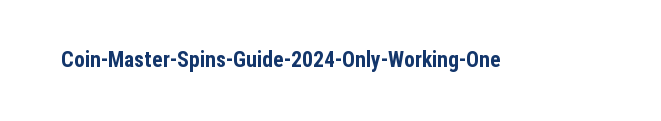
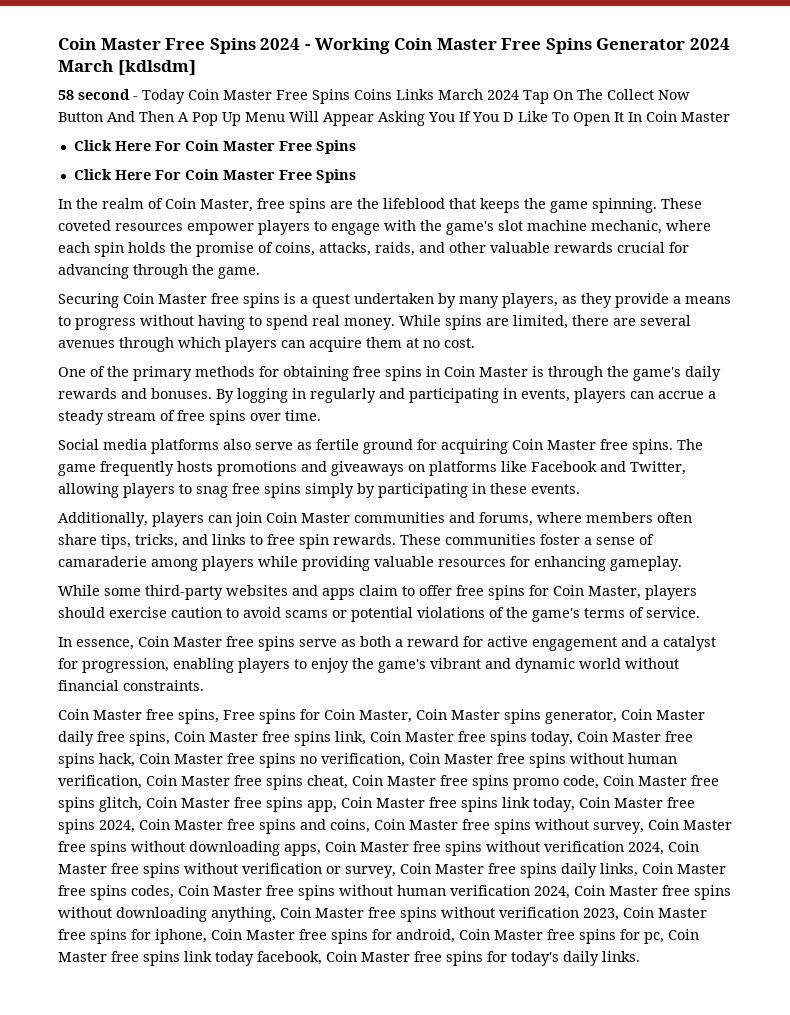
- Coin-Master-Spins-Guide-2024-Only-Working-One
+ Coin Master Free Spins 2024 - Working Coin Master Free Spins Generator 2024 March [kdlsdm]
+ 58 second - Today Coin Master Free Spins Coins Links March 2024 Tap On The Collect Now Button And Then A Pop Up Menu Will Appear Asking You If You D Like To Open It In Coin Master
+ Click Here For Coin Master Free Spins
+ Click Here For Coin Master Free Spins
+ In the realm of Coin Master, free spins are the lifeblood that keeps the game spinning. These coveted resources empower players to engage with the game's slot machine mechanic, where each spin holds the promise of coins, attacks, raids, and other valuable rewards crucial for advancing through the game.
+ Securing Coin Master free spins is a quest undertaken by many players, as they provide a means to progress without having to spend real money. While spins are limited, there are several avenues through which players can acquire them at no cost.
+ One of the primary methods for obtaining free spins in Coin Master is through the game's daily rewards and bonuses. By logging in regularly and participating in events, players can accrue a steady stream of free spins over time.
+ Social media platforms also serve as fertile ground for acquiring Coin Master free spins. The game frequently hosts promotions and giveaways on platforms like Facebook and Twitter, allowing players to snag free spins simply by participating in these events.
+ Additionally, players can join Coin Master communities and forums, where members often share tips, tricks, and links to free spin rewards. These communities foster a sense of camaraderie among players while providing valuable resources for enhancing gameplay.
+ While some third-party websites and apps claim to offer free spins for Coin Master, players should exercise caution to avoid scams or potential violations of the game's terms of service.
+ In essence, Coin Master free spins serve as both a reward for active engagement and a catalyst for progression, enabling players to enjoy the game's vibrant and dynamic world without financial constraints.
+ Coin Master free spins, Free spins for Coin Master, Coin Master spins generator, Coin Master daily free spins, Coin Master free spins link, Coin Master free spins today, Coin Master free spins hack, Coin Master free spins no verification, Coin Master free spins without human verification, Coin Master free spins cheat, Coin Master free spins promo code, Coin Master free spins glitch, Coin Master free spins app, Coin Master free spins link today, Coin Master free spins 2024, Coin Master free spins and coins, Coin Master free spins without survey, Coin Master free spins without downloading apps, Coin Master free spins without verification 2024, Coin Master free spins without verification or survey, Coin Master free spins daily links, Coin Master free spins codes, Coin Master free spins without human verification 2024, Coin Master free spins without downloading anything, Coin Master free spins without verification 2023, Coin Master free spins for iphone, Coin Master free spins for android, Coin Master free spins for pc, Coin Master free spins link today facebook, Coin Master free spins for today's daily links.

